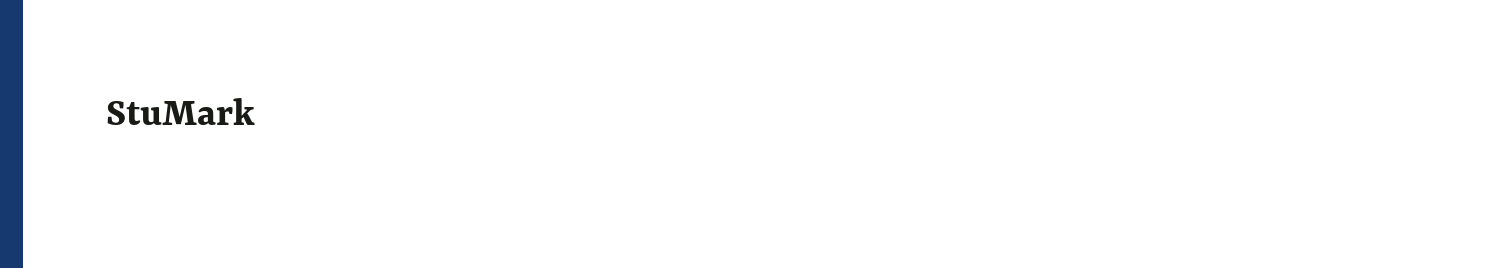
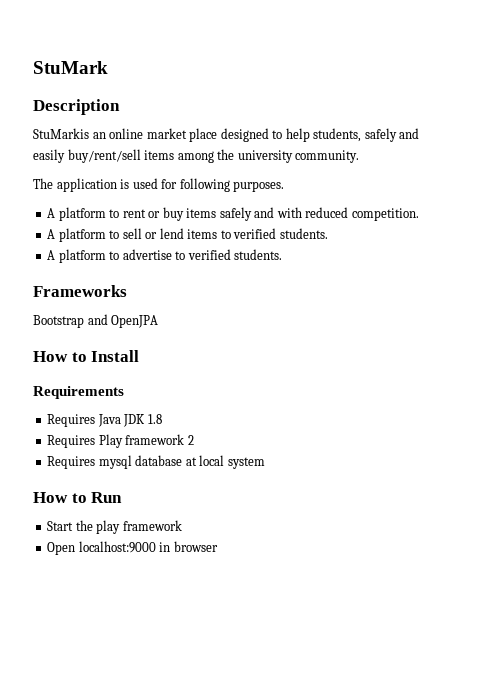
+ Description
+ StuMarkis an online market place designed to help students, safely and easily buy/rent/sell items among the university community.
+ The application is used for following purposes.
+ A platform to rent or buy items safely and with reduced competition.
+ A platform to sell or lend items to verified students.
+ A platform to advertise to verified students.
+ Frameworks
+ Bootstrap and OpenJPA
+ How to Install
+ Requirements
+ Requires Java JDK 1.8
+ Requires Play framework 2
+ Requires mysql database at local system
+ How to Run
+ Start the play framework
+ Open localhost:9000 in browser

